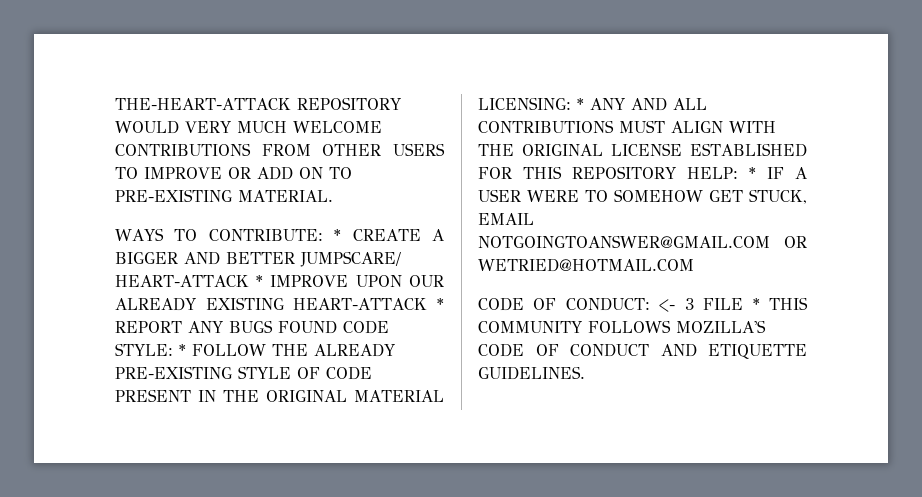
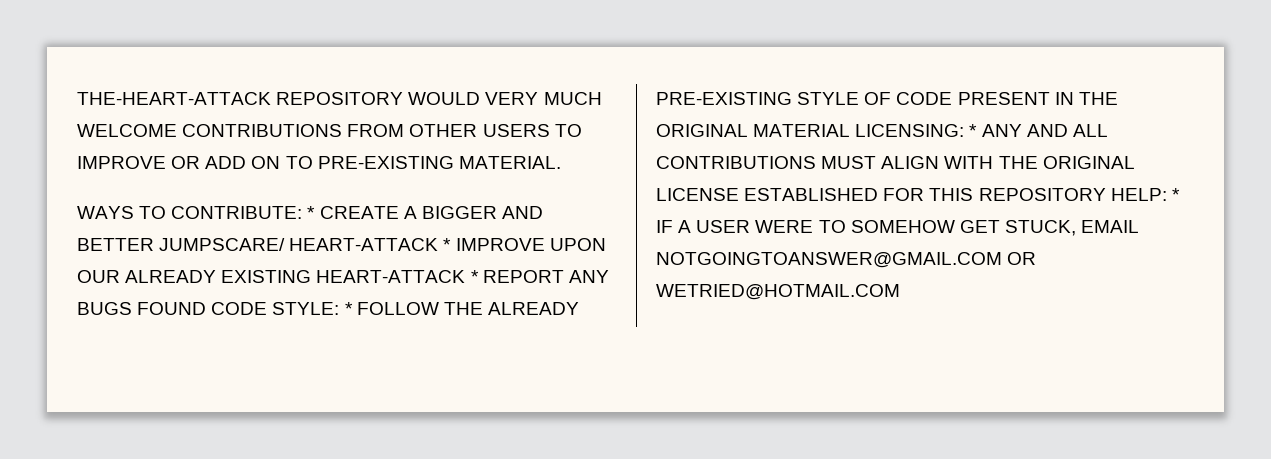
- CODE OF CONDUCT: <- 3 FILE * THIS COMMUNITY FOLLOWS MOZILLA'S CODE OF CONDUCT AND ETIQUETTE GUIDELINES.

